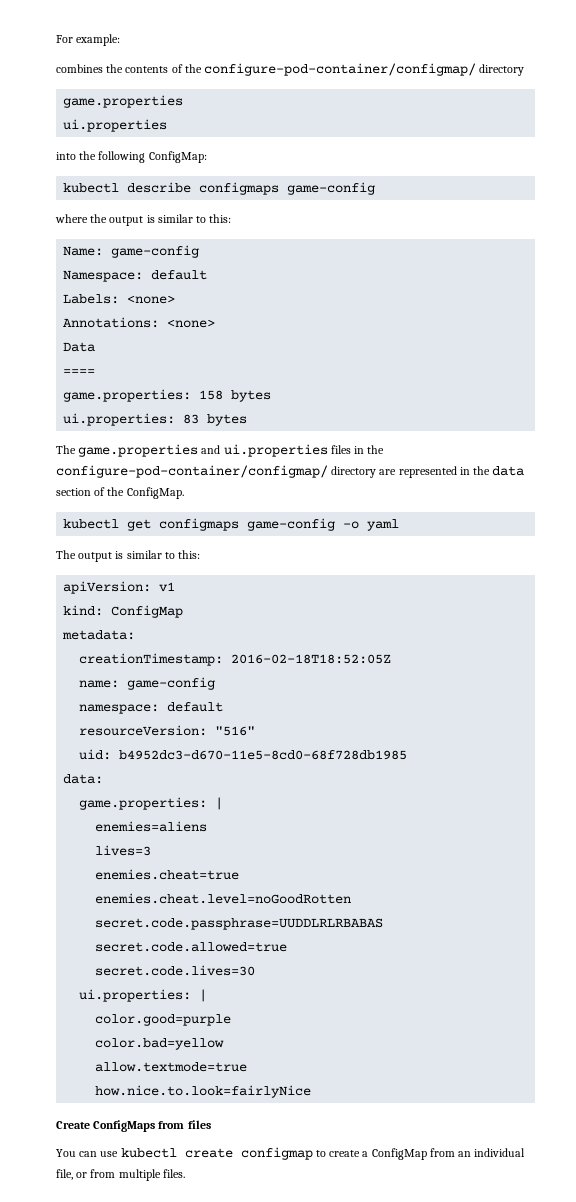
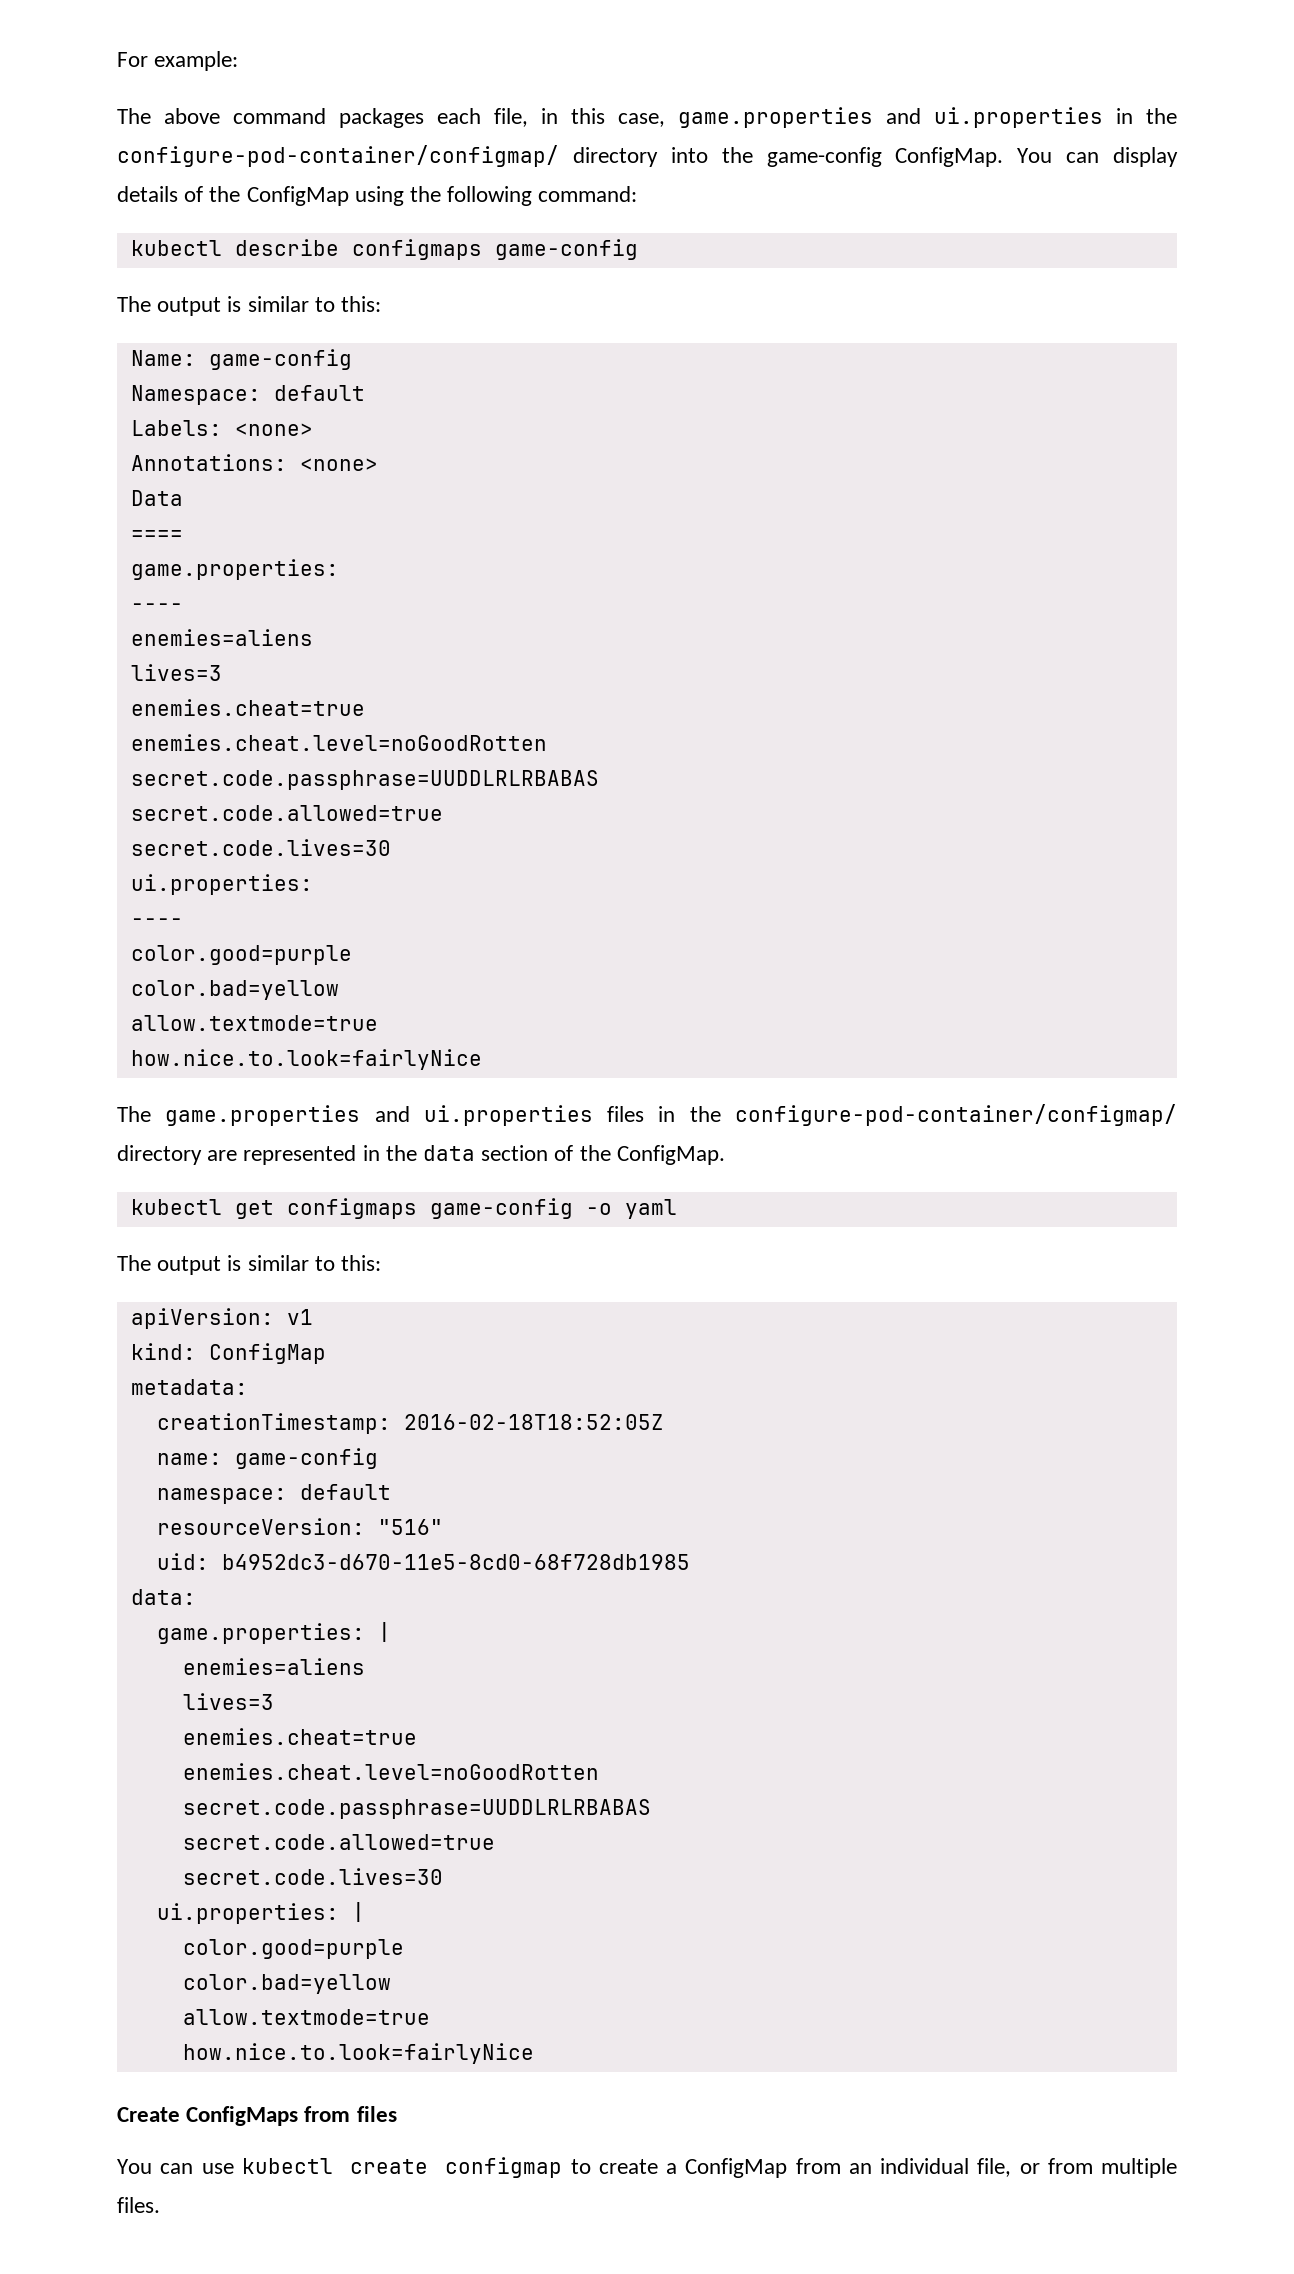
- combines the contents of the configure-pod-container/configmap/ directory
- game.properties
- ui.properties
- into the following ConfigMap:
+ The above command packages each file, in this case, game.properties and ui.properties in the configure-pod-container/configmap/ directory into the game-config ConfigMap. You can display details of the ConfigMap using the following command:
  kubectl describe configmaps game-config
- where the output is similar to this:
+ The output is similar to this:
  ====
- game.properties: 158 bytes
- ui.properties: 83 bytes
+ game.properties:
+ ----
+ enemies=aliens
+ lives=3
+ enemies.cheat=true
+ enemies.cheat.level=noGoodRotten
+ secret.code.passphrase=UUDDLRLRBABAS
+ secret.code.allowed=true
+ secret.code.lives=30
+ ui.properties:
+ ----
+ color.good=purple
+ color.bad=yellow
+ allow.textmode=true
+ how.nice.to.look=fairlyNice

